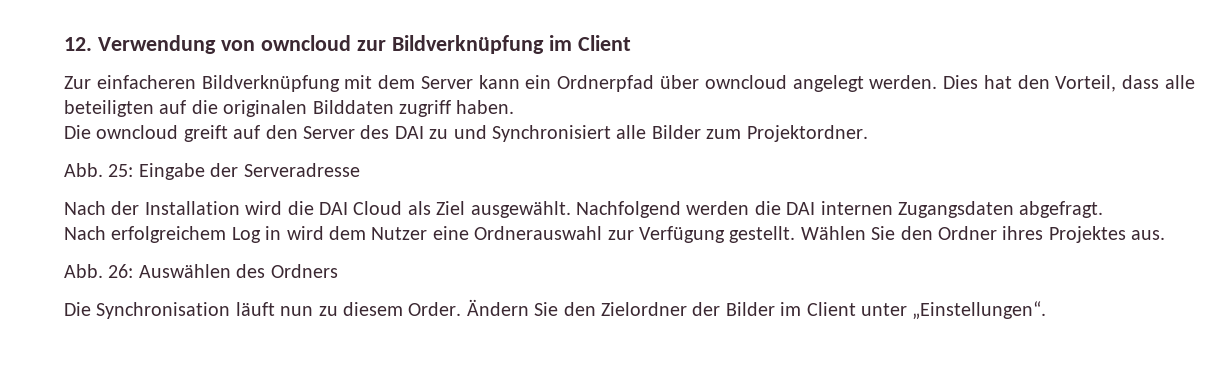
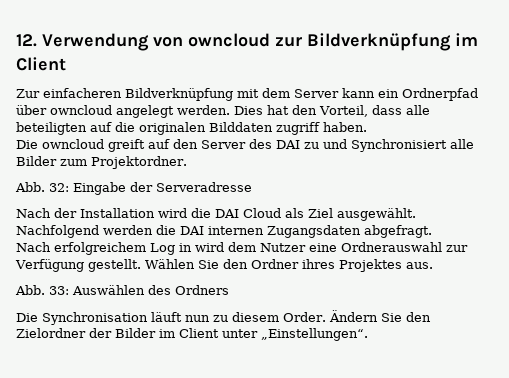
- Abb. 25: Eingabe der Serveradresse
+ Abb. 32: Eingabe der Serveradresse
- Abb. 26: Auswählen des Ordners
+ Abb. 33: Auswählen des Ordners

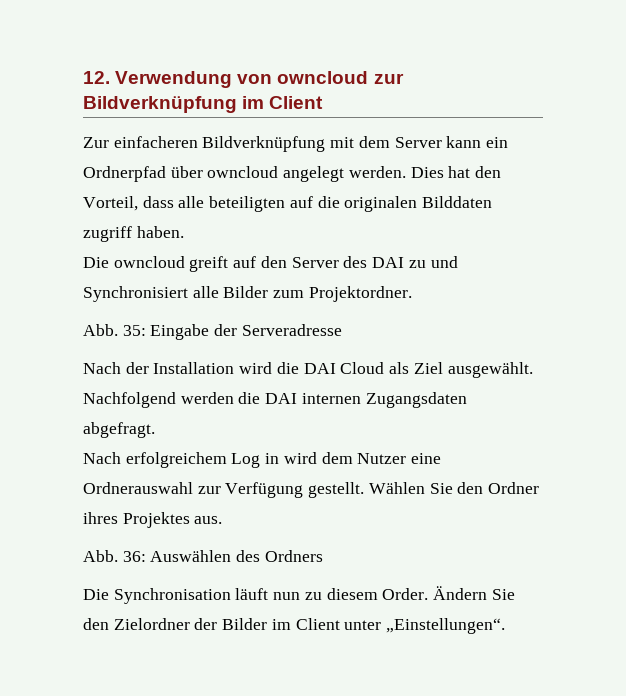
- Abb. 32: Eingabe der Serveradresse
+ Abb. 35: Eingabe der Serveradresse
- Abb. 33: Auswählen des Ordners
+ Abb. 36: Auswählen des Ordners

